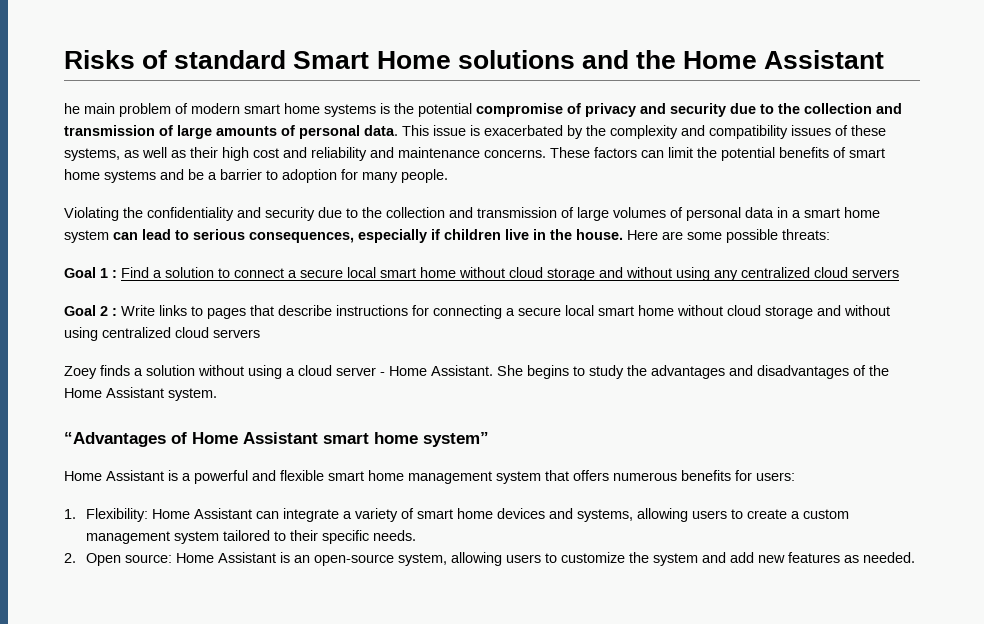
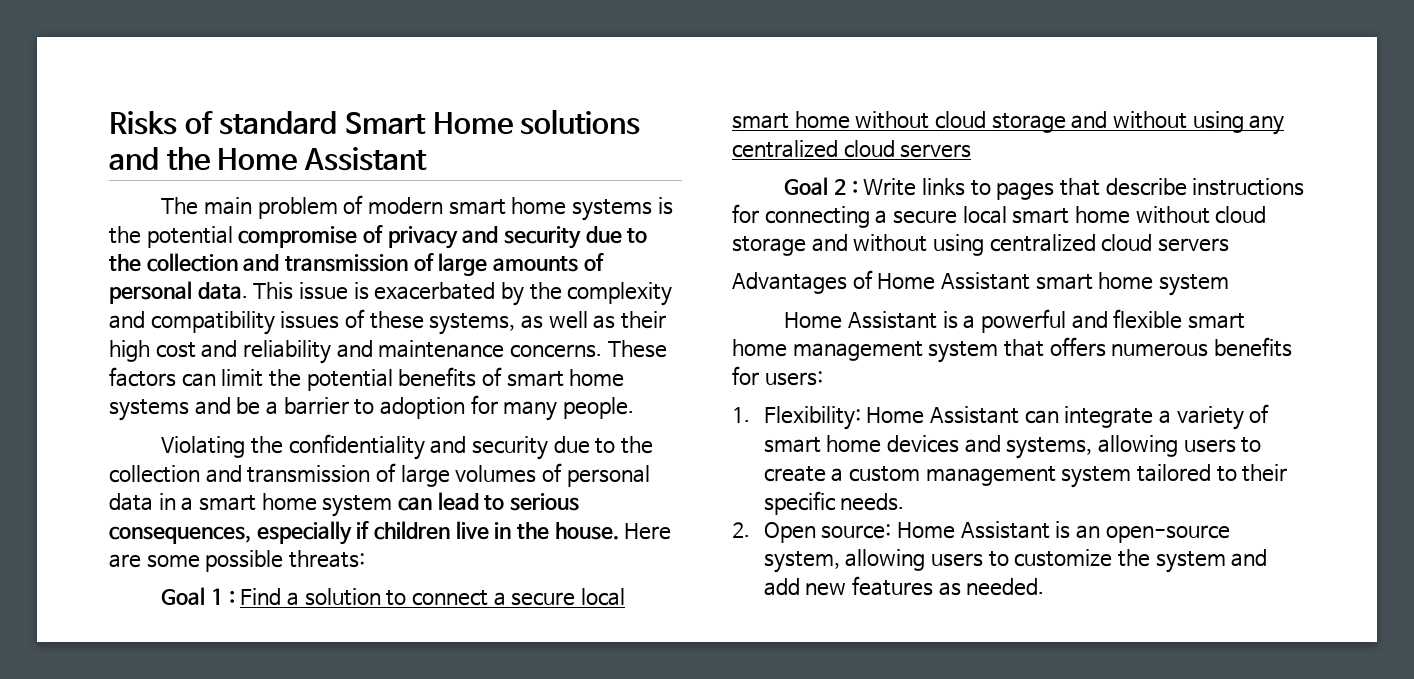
- he main problem of modern smart home systems is the potential compromise of privacy and security due to the collection and transmission of large amounts of personal data.
+ The main problem of modern smart home systems is the potential compromise of privacy and security due to the collection and transmission of large amounts of personal data.
- Zoey finds a solution without using a cloud server - Home Assistant. She begins to study the advantages and disadvantages of the Home Assistant system.
- “Advantages of Home Assistant smart home system”
+ Advantages of Home Assistant smart home system

